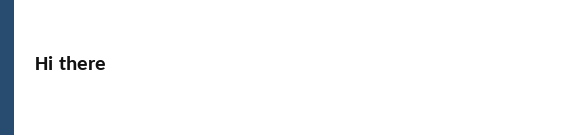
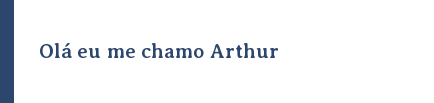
- Hi there
+ Olá eu me chamo Arthur

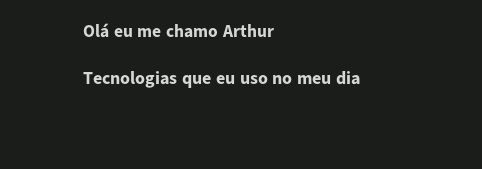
+ Tecnologias que eu uso no meu dia

